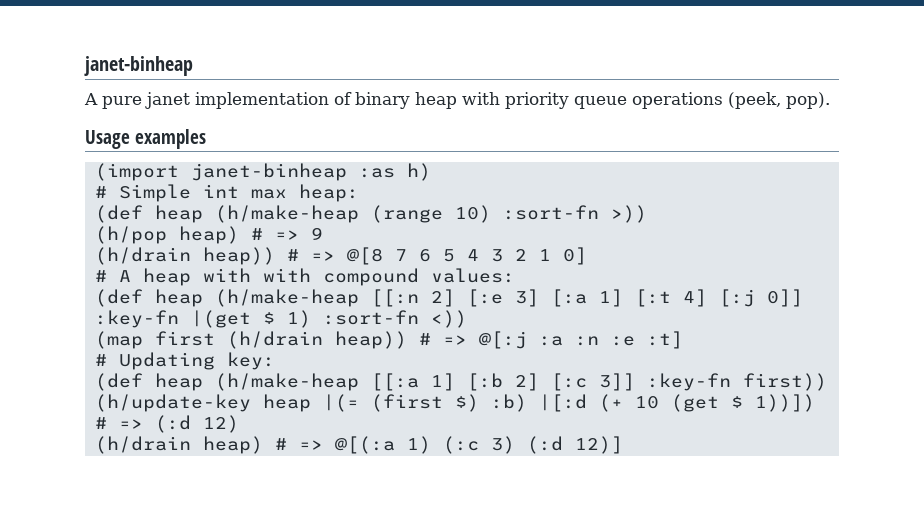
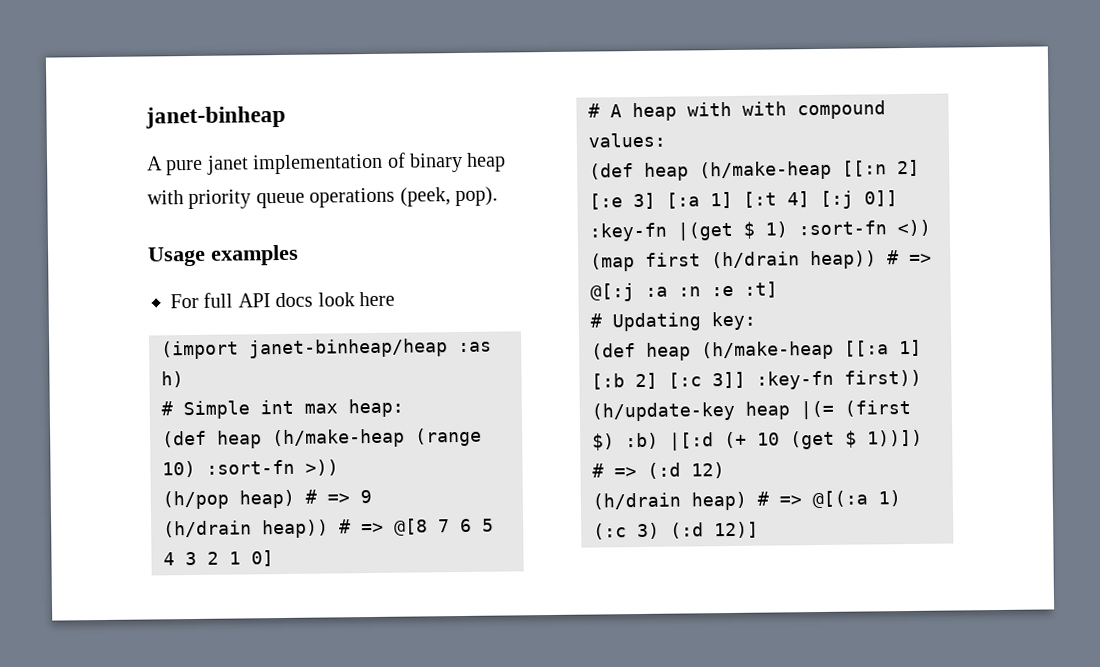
+ For full API docs look here
- (import janet-binheap :as h)
+ (import janet-binheap/heap :as h)

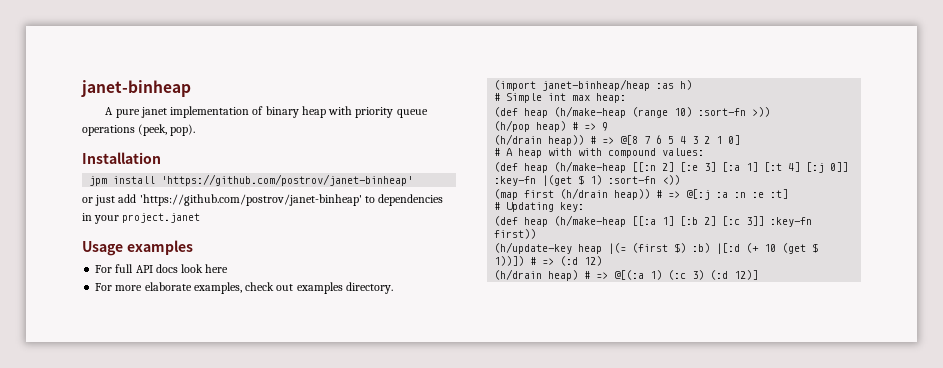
+ Installation
+ jpm install 'https://github.com/postrov/janet-binheap'
+ or just add 'https://github.com/postrov/janet-binheap' to dependencies in your project.janet
+ For more elaborate examples, check out examples directory.

